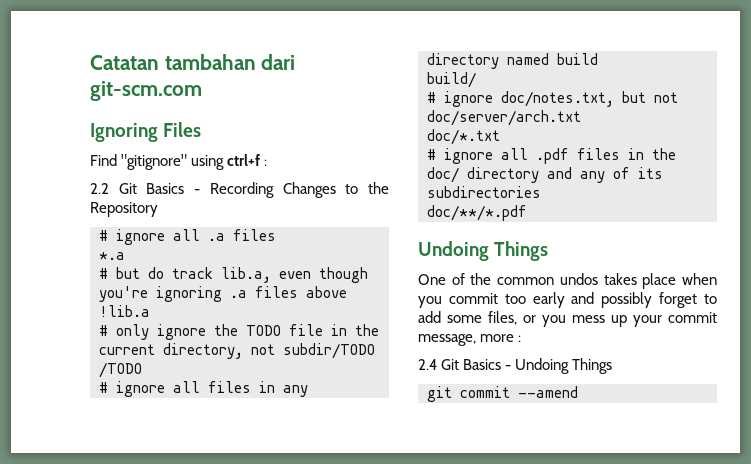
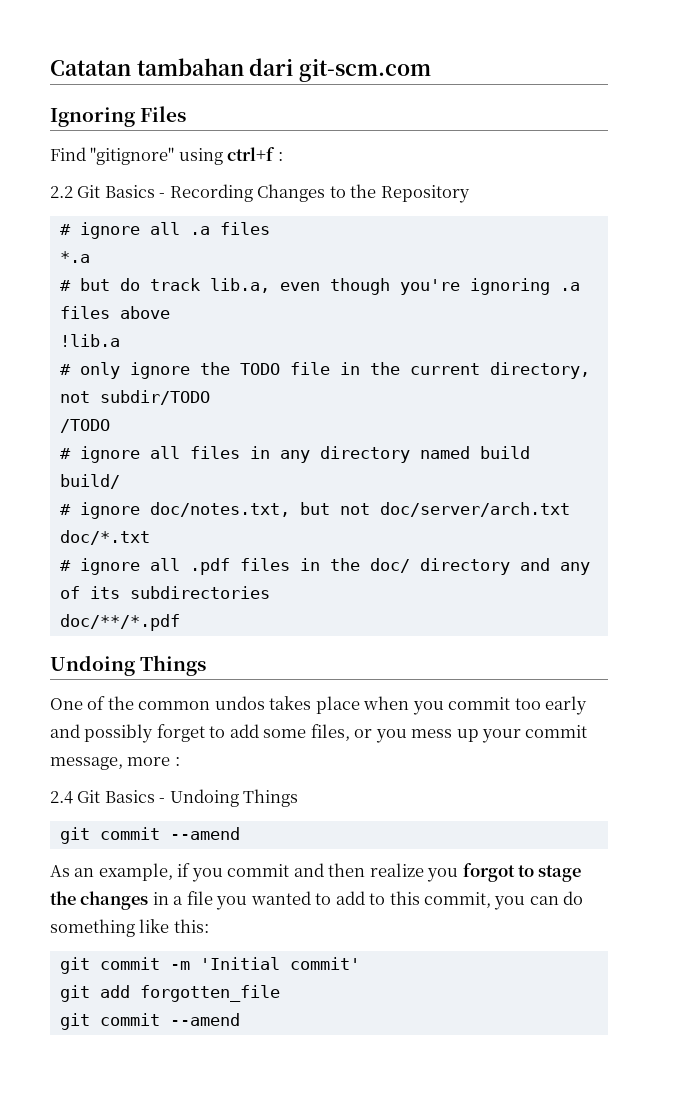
+ As an example, if you commit and then realize you forgot to stage the changes in a file you wanted to add to this commit, you can do something like this:
+ git commit -m 'Initial commit'
+ git add forgotten_file
+ git commit --amend

